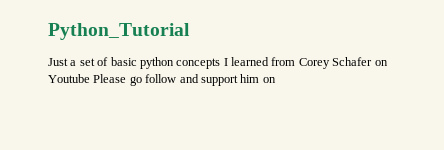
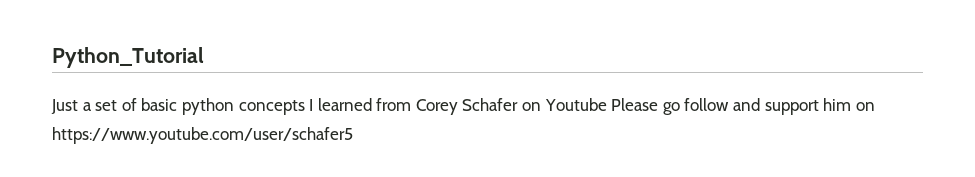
- Just a set of basic python concepts I learned from Corey Schafer on Youtube Please go follow and support him on
+ Just a set of basic python concepts I learned from Corey Schafer on Youtube Please go follow and support him on https://www.youtube.com/user/schafer5

